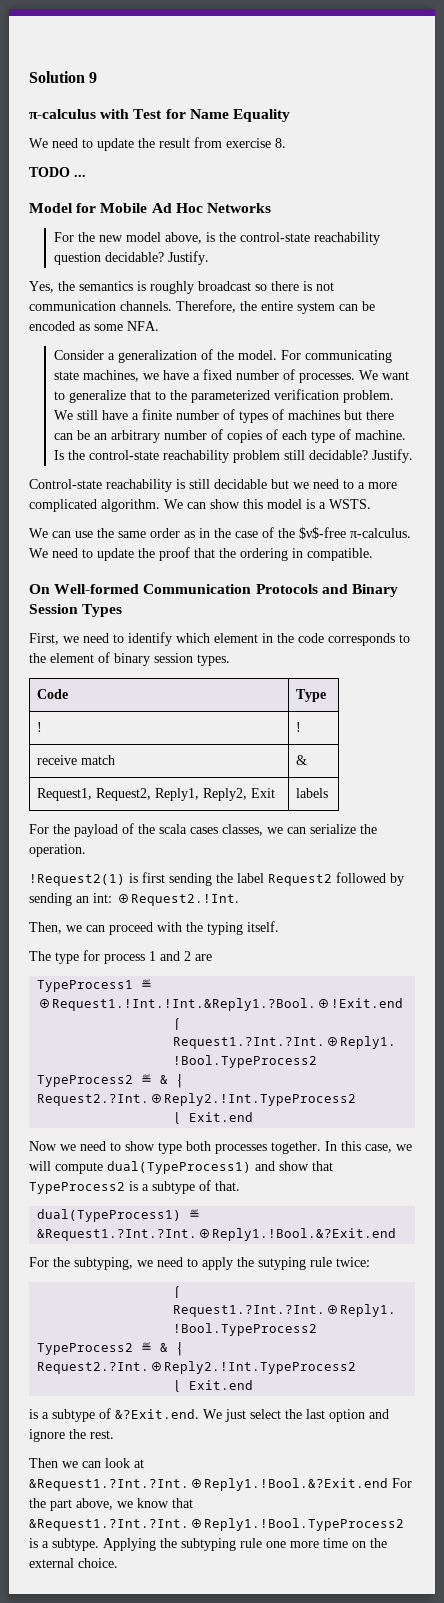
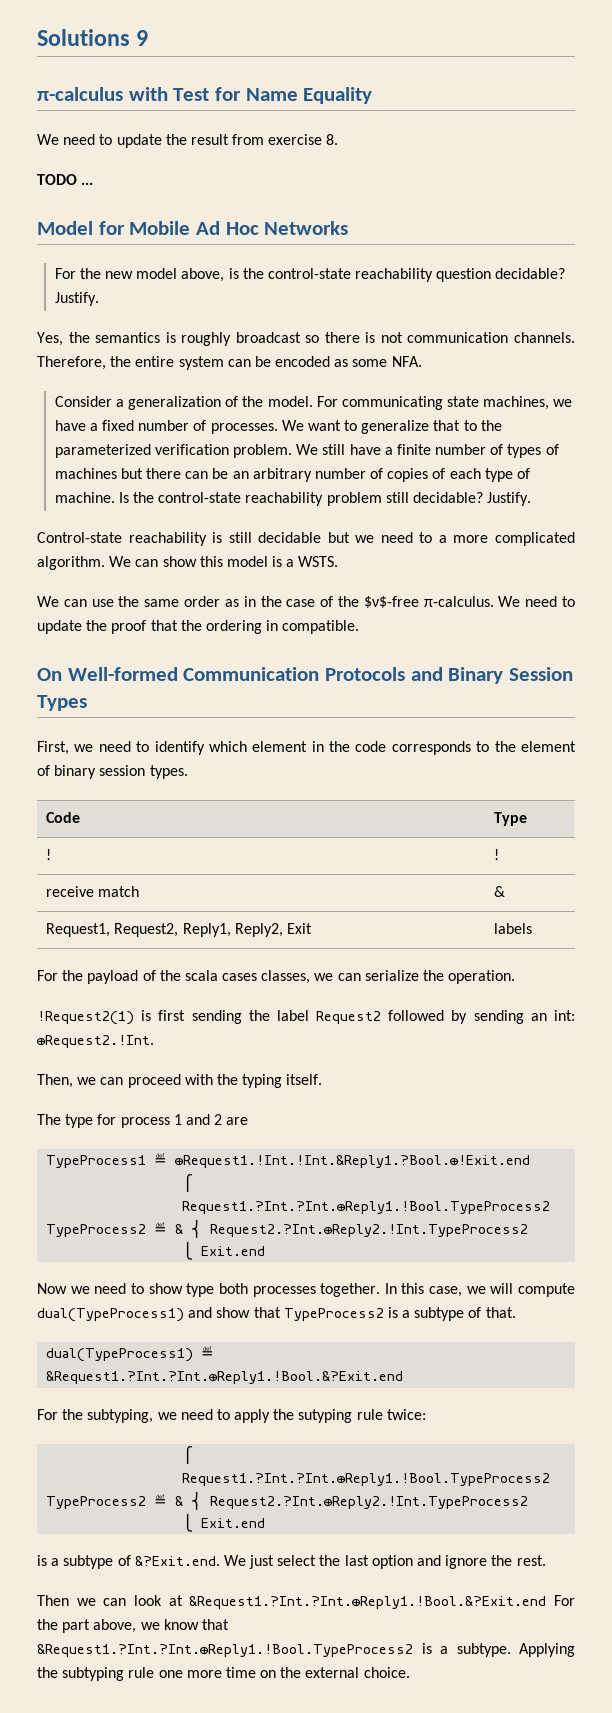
- Solution 9
+ Solutions 9

